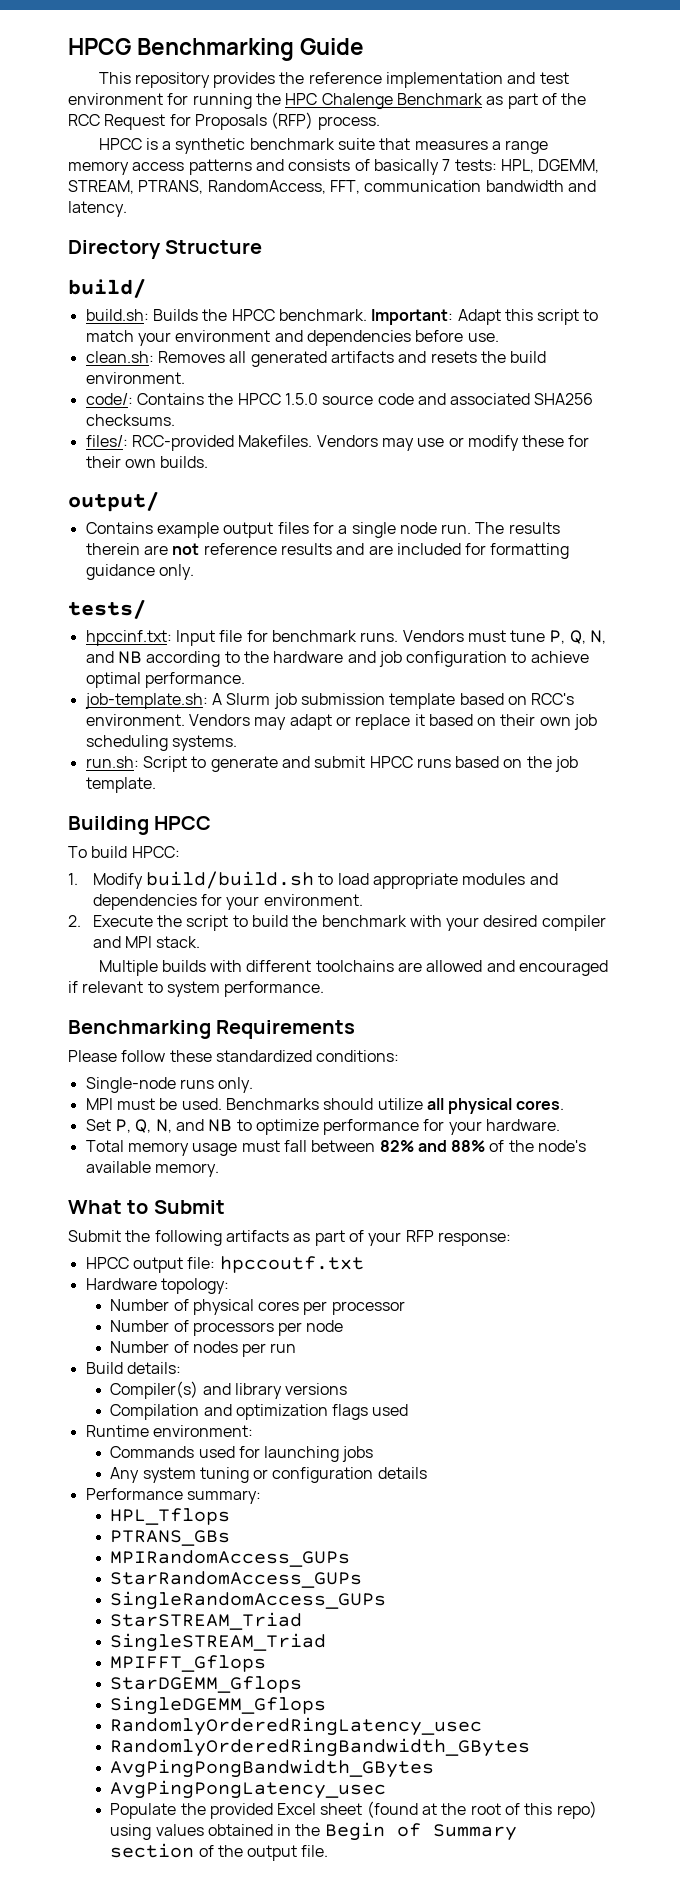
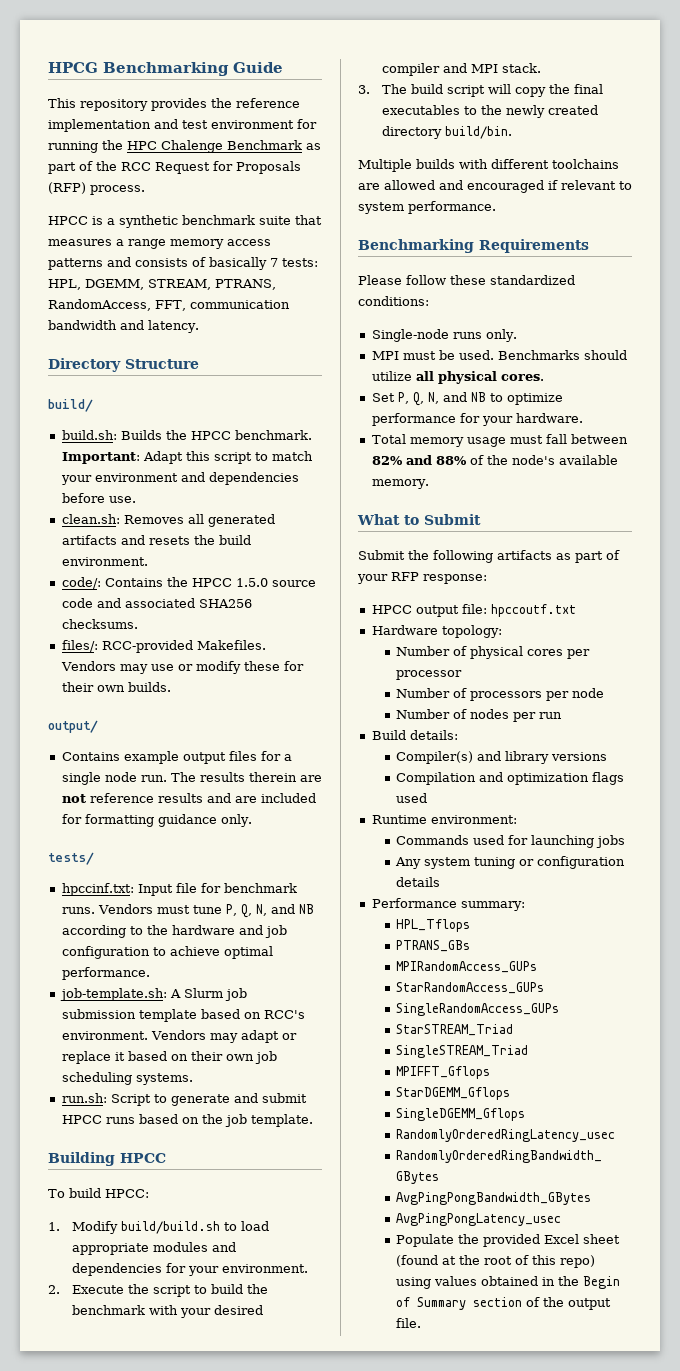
+ 3. The build script will copy the final executables to the newly created directory build/bin.

